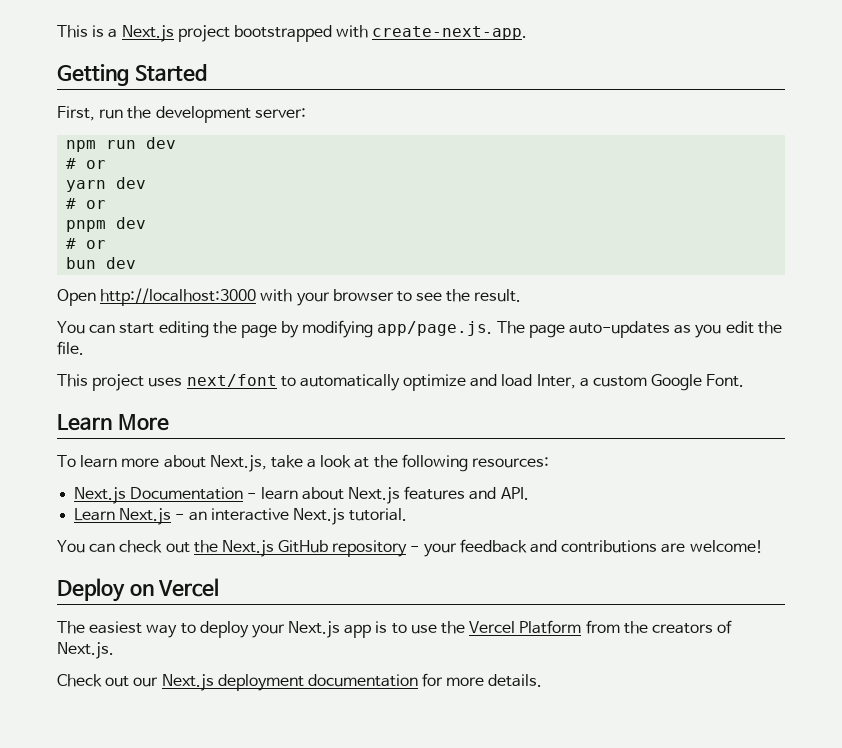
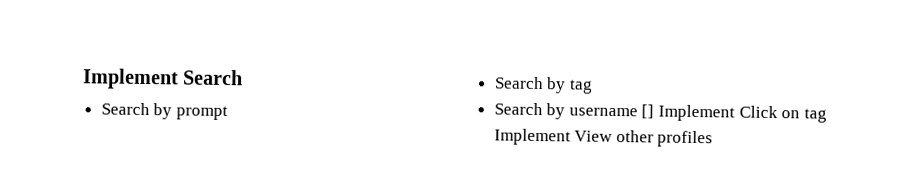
- This is a Next.js project bootstrapped with create-next-app.
- Getting Started
- First, run the development server:
- npm run dev
- # or
- yarn dev
- # or
- pnpm dev
- # or
- bun dev
- Open http://localhost:3000 with your browser to see the result.
- You can start editing the page by modifying app/page.js. The page auto-updates as you edit the file.
- This project uses next/font to automatically optimize and load Inter, a custom Google Font.
- Learn More
- To learn more about Next.js, take a look at the following resources:
- Next.js Documentation - learn about Next.js features and API.
- Learn Next.js - an interactive Next.js tutorial.
- You can check out the Next.js GitHub repository - your feedback and contributions are welcome!
- Deploy on Vercel
- The easiest way to deploy your Next.js app is to use the Vercel Platform from the creators of Next.js.
- Check out our Next.js deployment documentation for more details.
+ Implement Search
+ Search by prompt
+ Search by tag
+ Search by username [] Implement Click on tag Implement View other profiles

